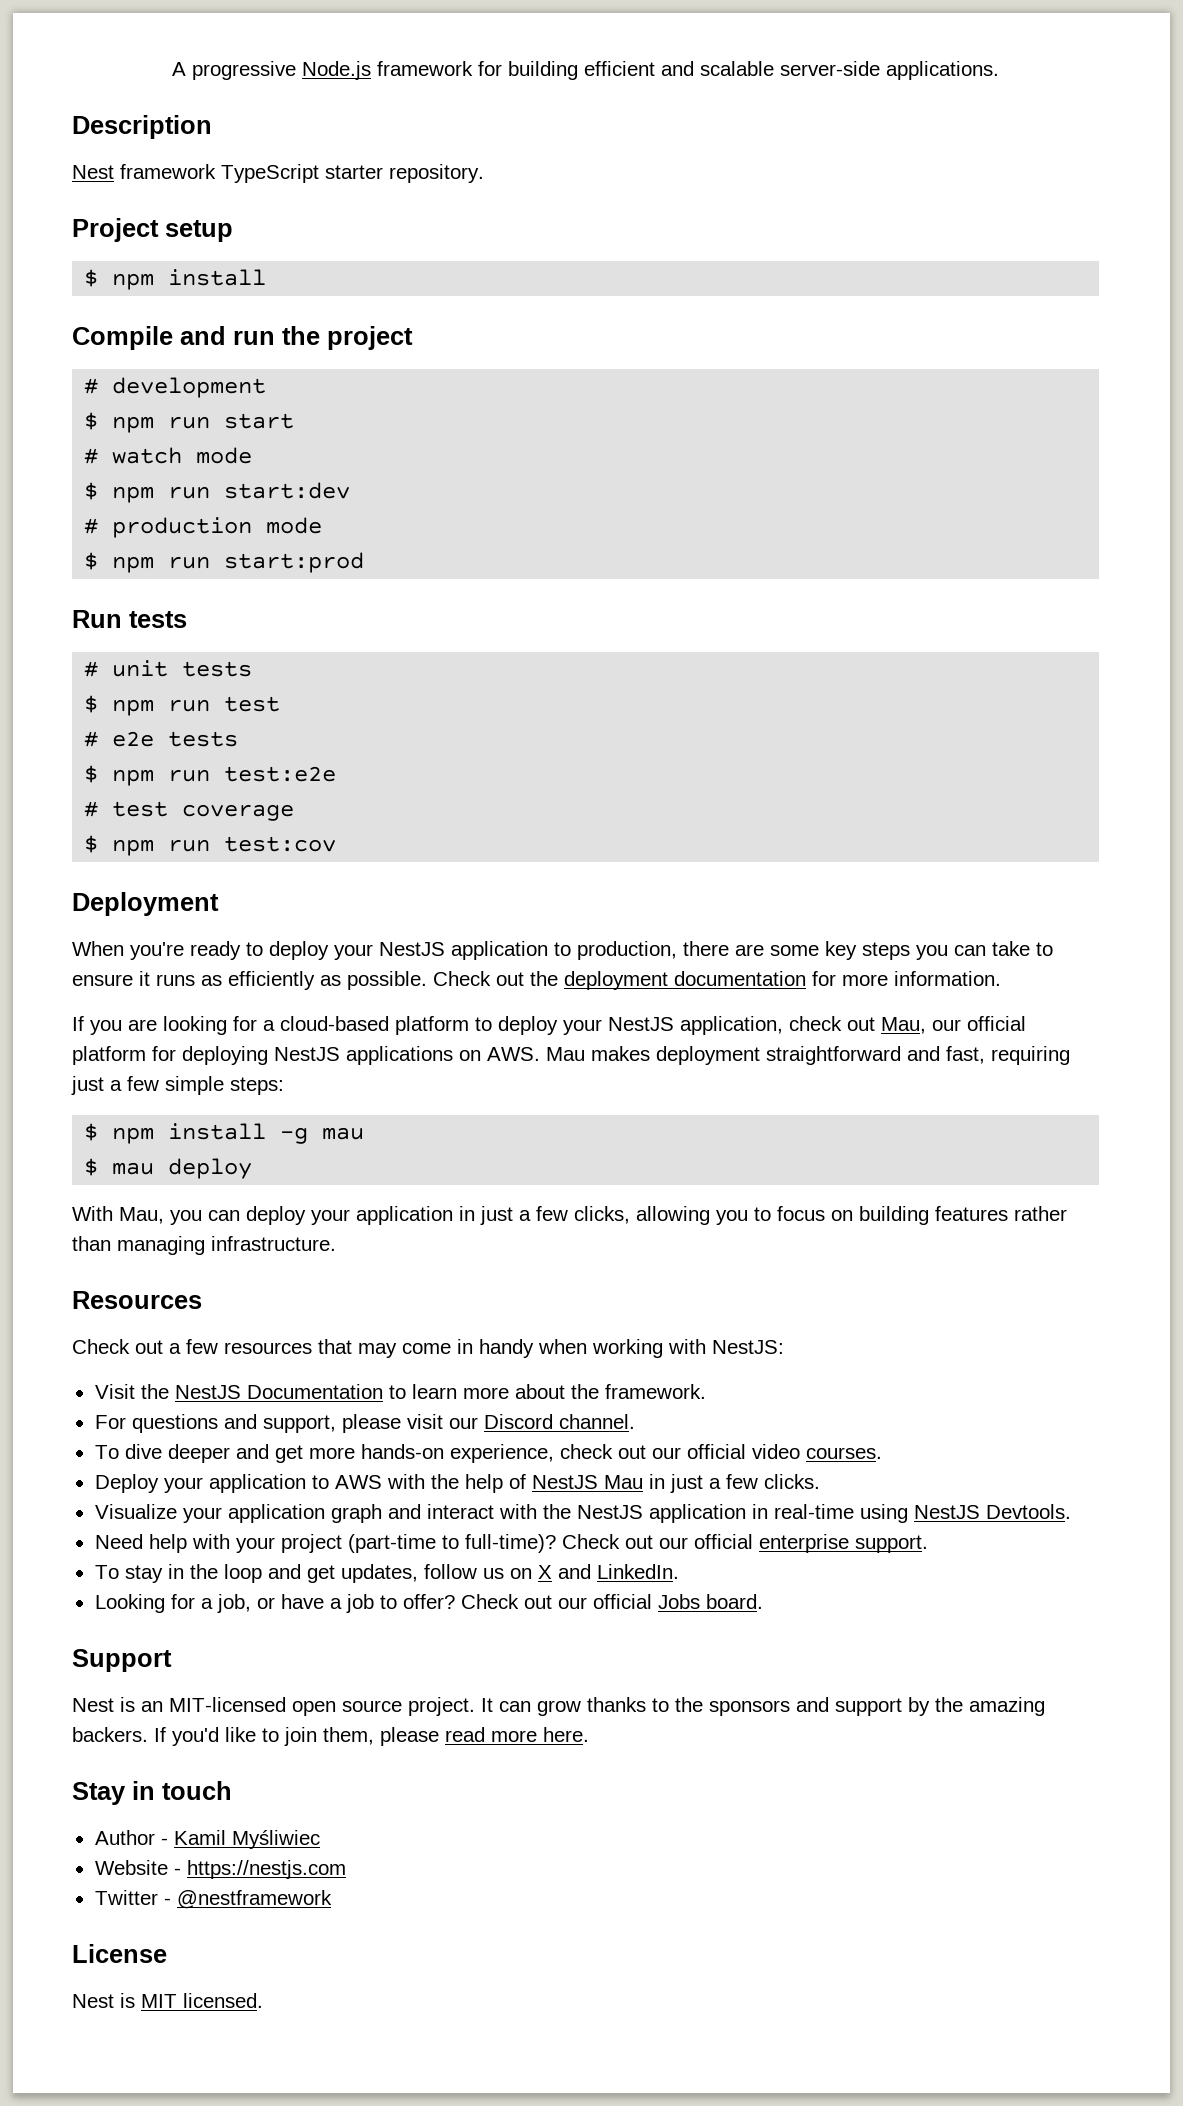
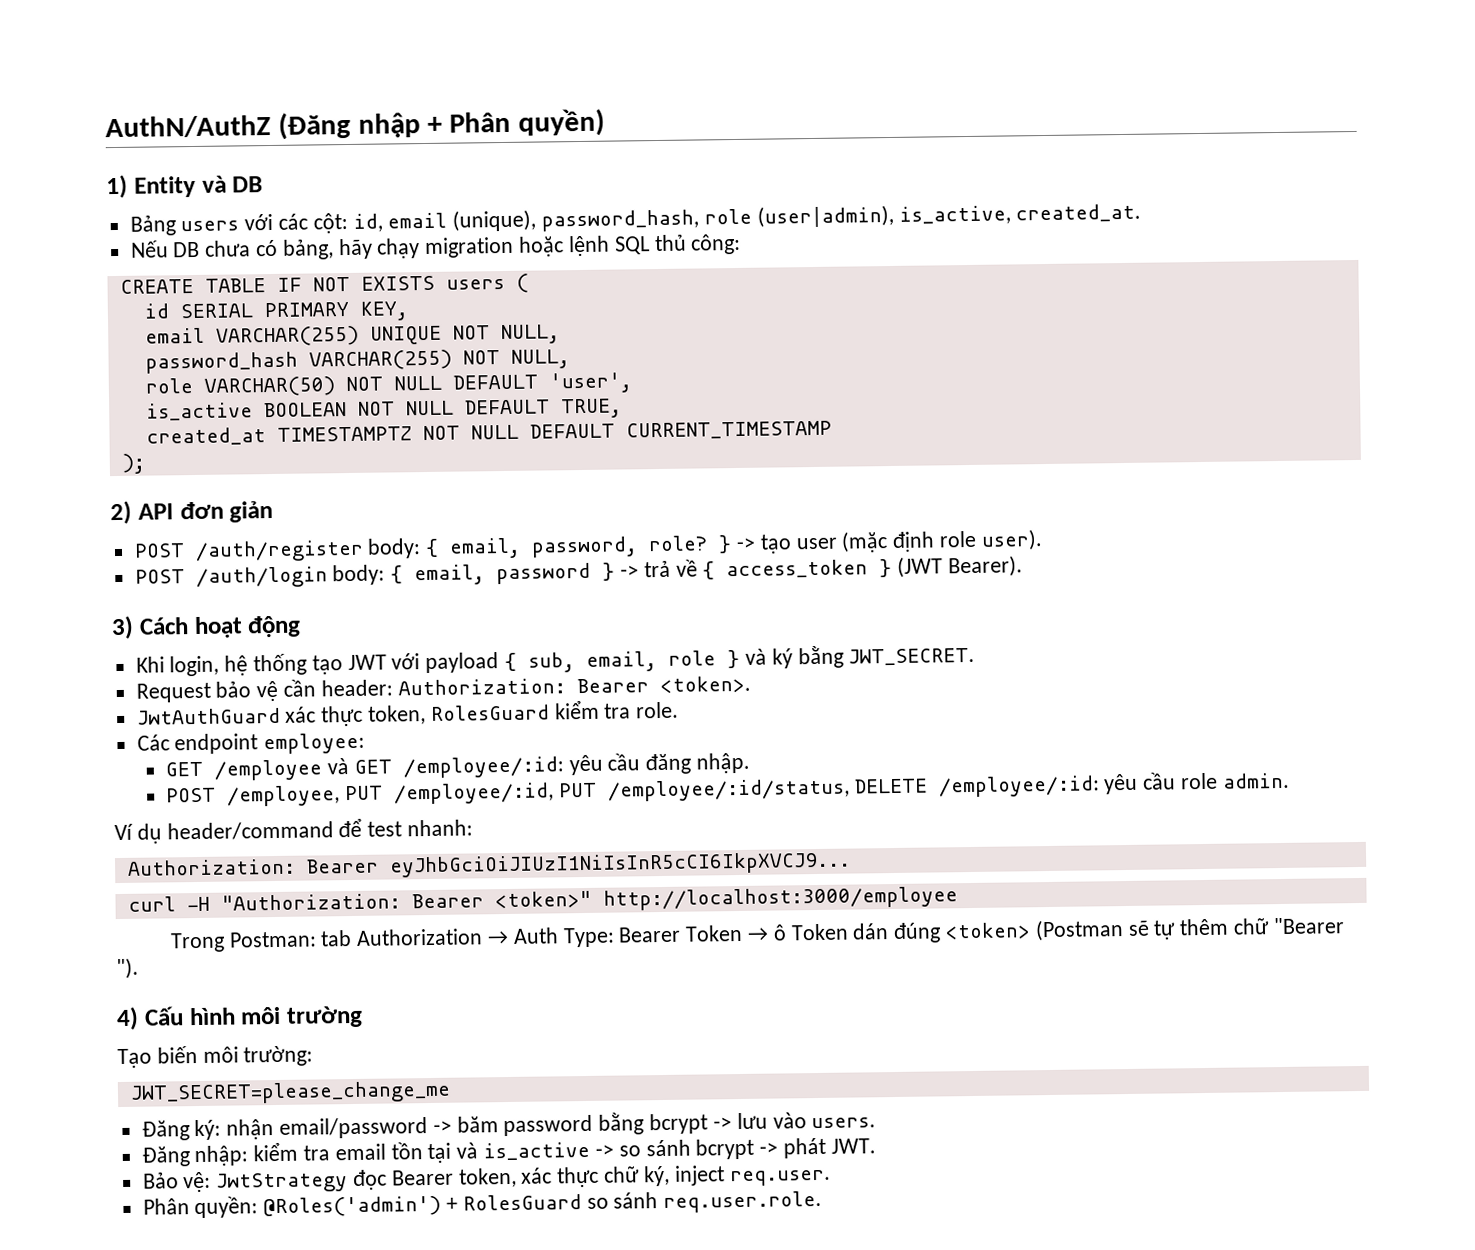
- A progressive Node.js framework for building efficient and scalable server-side applications.
- Description
- Nest framework TypeScript starter repository.
- Project setup
- $ npm install
- Compile and run the project
- # development
- $ npm run start
- # watch mode
- $ npm run start:dev
- # production mode
- $ npm run start:prod
- Run tests
- # unit tests
- $ npm run test
- # e2e tests
- $ npm run test:e2e
- # test coverage
- $ npm run test:cov
- Deployment
- When you're ready to deploy your NestJS application to production, there are some key steps you can take to ensure it runs as efficiently as possible. Check out the deployment documentation for more information.
- If you are looking for a cloud-based platform to deploy your NestJS application, check out Mau, our official platform for deploying NestJS applications on AWS. Mau makes deployment straightforward and fast, requiring just a few simple steps:
- $ npm install -g mau
- $ mau deploy
- With Mau, you can deploy your application in just a few clicks, allowing you to focus on building features rather than managing infrastructure.
- Resources
- Check out a few resources that may come in handy when working with NestJS:
- Visit the NestJS Documentation to learn more about the framework.
- For questions and support, please visit our Discord channel.
- To dive deeper and get more hands-on experience, check out our official video courses.
- Deploy your application to AWS with the help of NestJS Mau in just a few clicks.
- Visualize your application graph and interact with the NestJS application in real-time using NestJS Devtools.
- Need help with your project (part-time to full-time)? Check out our official enterprise support.
- To stay in the loop and get updates, follow us on X and LinkedIn.
- Looking for a job, or have a job to offer? Check out our official Jobs board.
- Support
- Nest is an MIT-licensed open source project. It can grow thanks to the sponsors and support by the amazing backers. If you'd like to join them, please read more here.
- Stay in touch
- Author - Kamil Myśliwiec
- Website - https://nestjs.com
- Twitter - @nestframework
- License
- Nest is MIT licensed.
+ AuthN/AuthZ (Đăng nhập + Phân quyền)
+ 1) Entity và DB
+ Bảng users với các cột: id, email (unique), password_hash, role (user|admin), is_active, created_at.
+ Nếu DB chưa có bảng, hãy chạy migration hoặc lệnh SQL thủ công:
+ CREATE TABLE IF NOT EXISTS users (
+ id SERIAL PRIMARY KEY,
+ email VARCHAR(255) UNIQUE NOT NULL,
+ password_hash VARCHAR(255) NOT NULL,
+ role VARCHAR(50) NOT NULL DEFAULT 'user',
+ is_active BOOLEAN NOT NULL DEFAULT TRUE,
+ created_at TIMESTAMPTZ NOT NULL DEFAULT CURRENT_TIMESTAMP
+ );
+ 2) API đơn giản
+ POST /auth/register body: { email, password, role? } -> tạo user (mặc định role user).
+ POST /auth/login body: { email, password } -> trả về { access_token } (JWT Bearer).
+ 3) Cách hoạt động
+ Khi login, hệ thống tạo JWT với payload { sub, email, role } và ký bằng JWT_SECRET.
+ Request bảo vệ cần header: Authorization: Bearer <token>.
+ JwtAuthGuard xác thực token, RolesGuard kiểm tra role.
+ Các endpoint employee:
+ GET /employee và GET /employee/:id: yêu cầu đăng nhập.
+ POST /employee, PUT /employee/:id, PUT /employee/:id/status, DELETE /employee/:id: yêu cầu role admin.
+ Ví dụ header/command để test nhanh:
+ Authorization: Bearer eyJhbGciOiJIUzI1NiIsInR5cCI6IkpXVCJ9...
+ curl -H "Authorization: Bearer <token>" http://localhost:3000/employee
+ Trong Postman: tab Authorization → Auth Type: Bearer Token → ô Token dán đúng <token> (Postman sẽ tự thêm chữ "Bearer ").
+ 4) Cấu hình môi trường
+ Tạo biến môi trường:
+ JWT_SECRET=please_change_me
+ Đăng ký: nhận email/password -> băm password bằng bcrypt -> lưu vào users.
+ Đăng nhập: kiểm tra email tồn tại và is_active -> so sánh bcrypt -> phát JWT.
+ Bảo vệ: JwtStrategy đọc Bearer token, xác thực chữ ký, inject req.user.
+ Phân quyền: @Roles('admin') + RolesGuard so sánh req.user.role.

